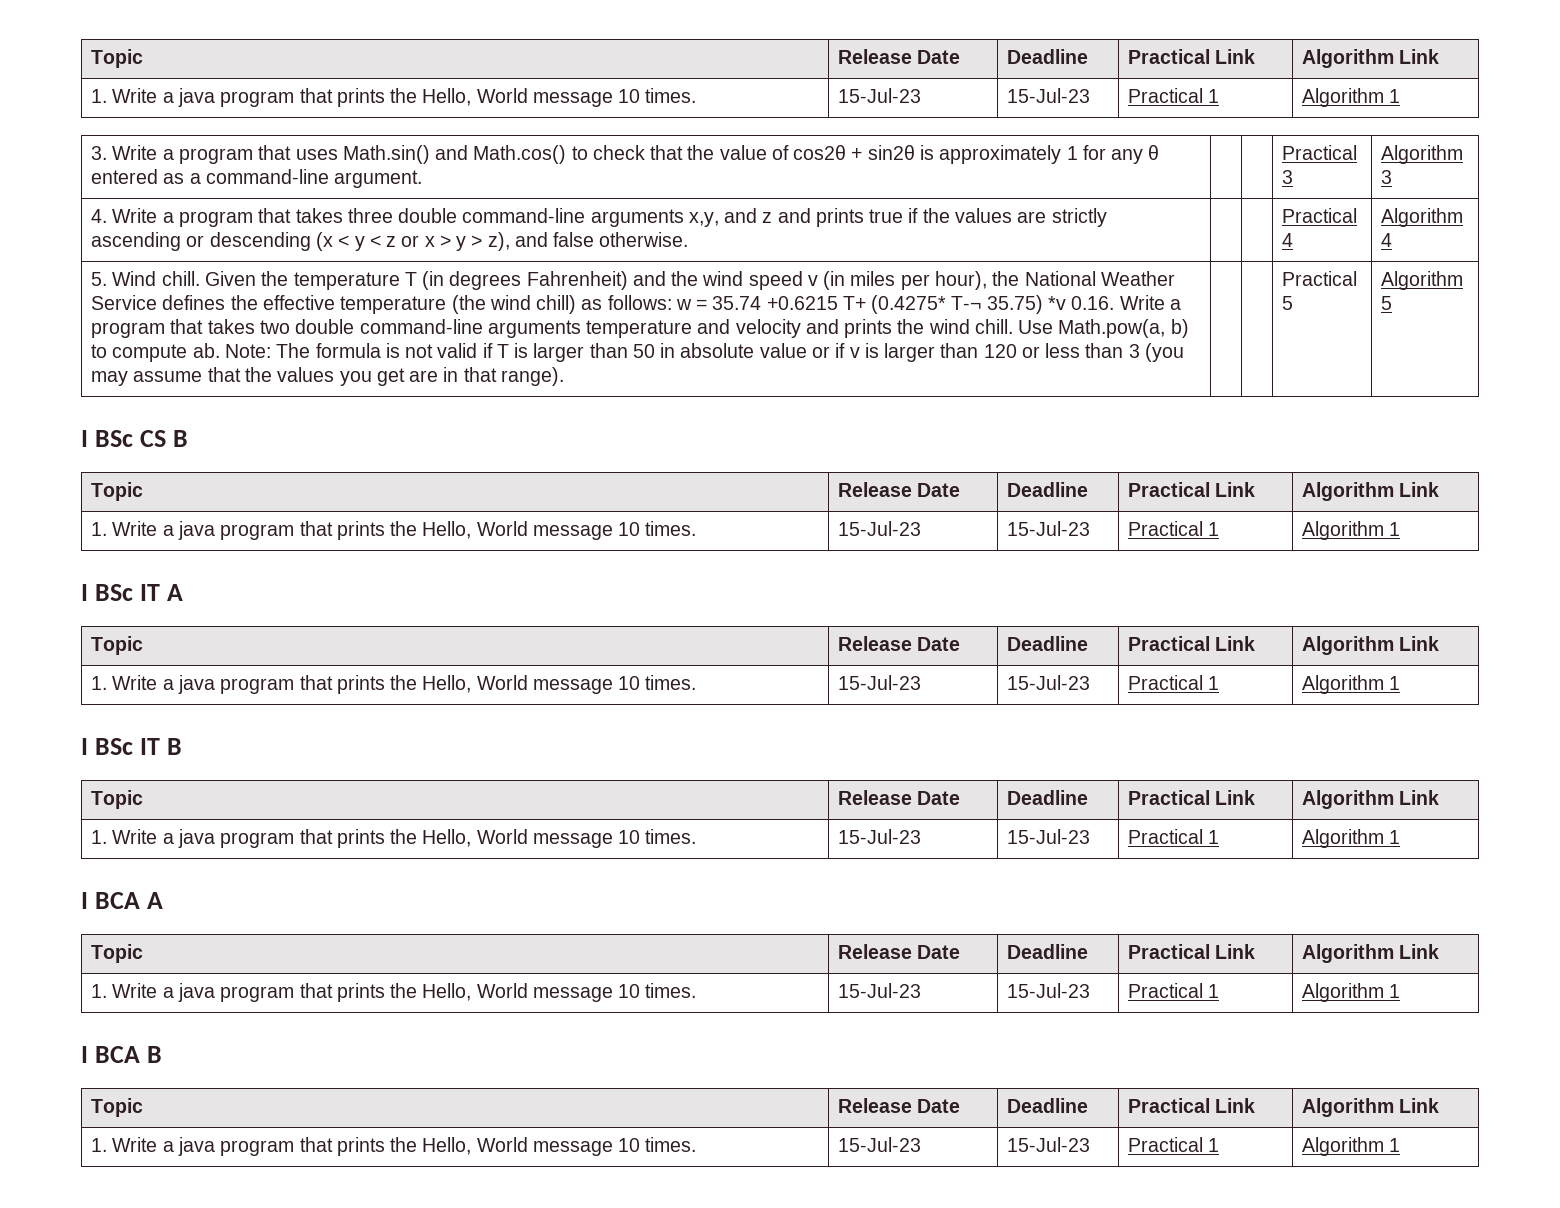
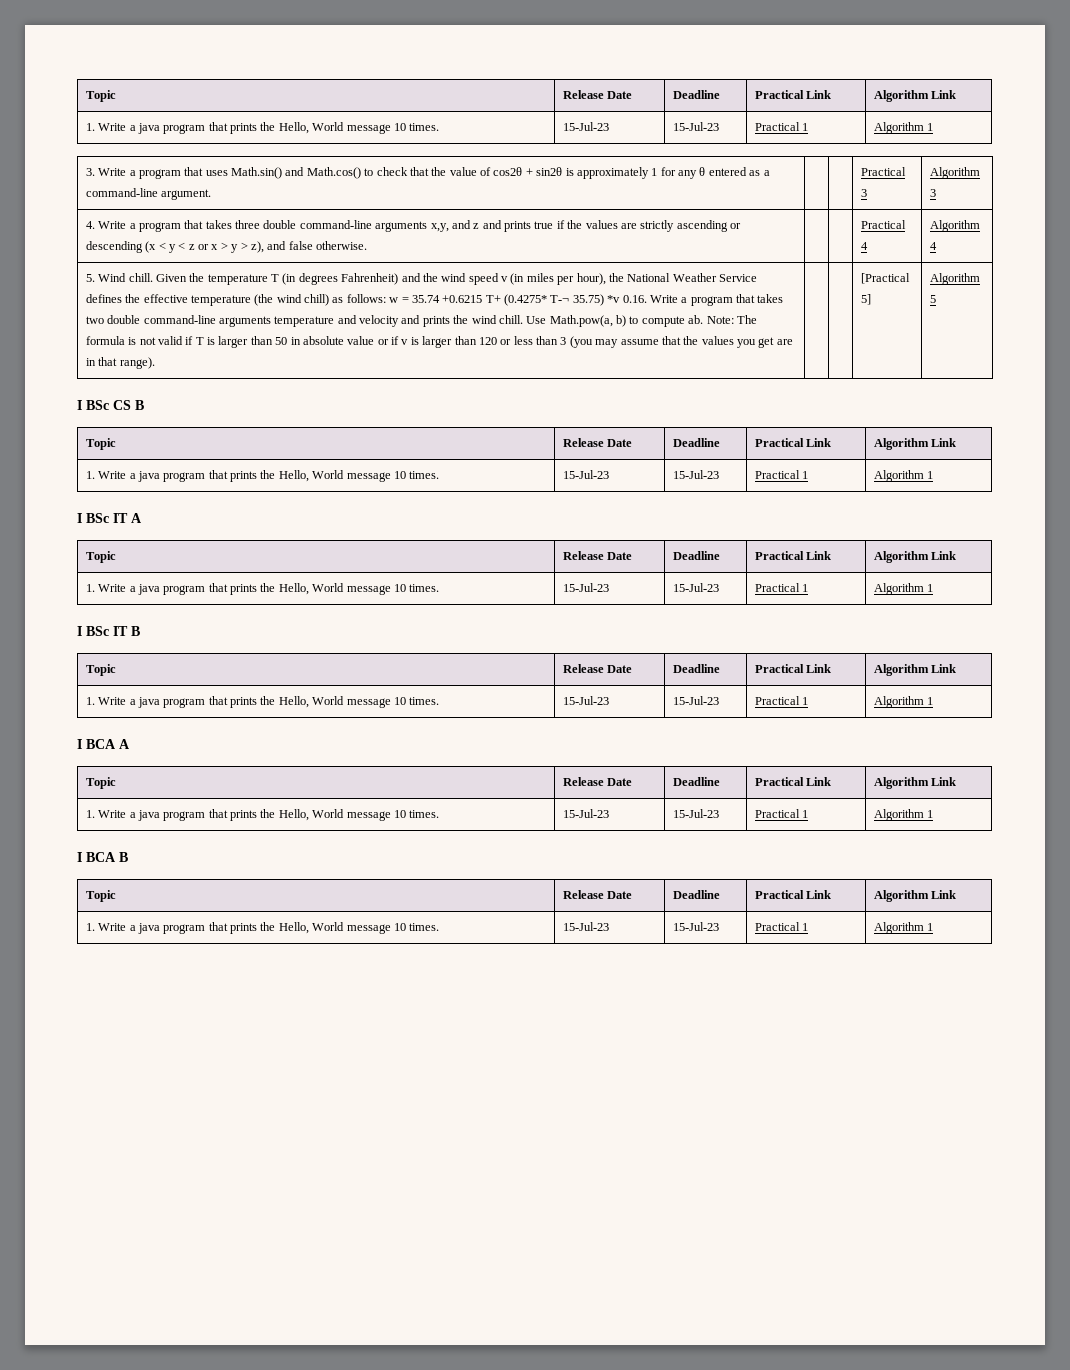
- Practical 5
+ [Practical 5]

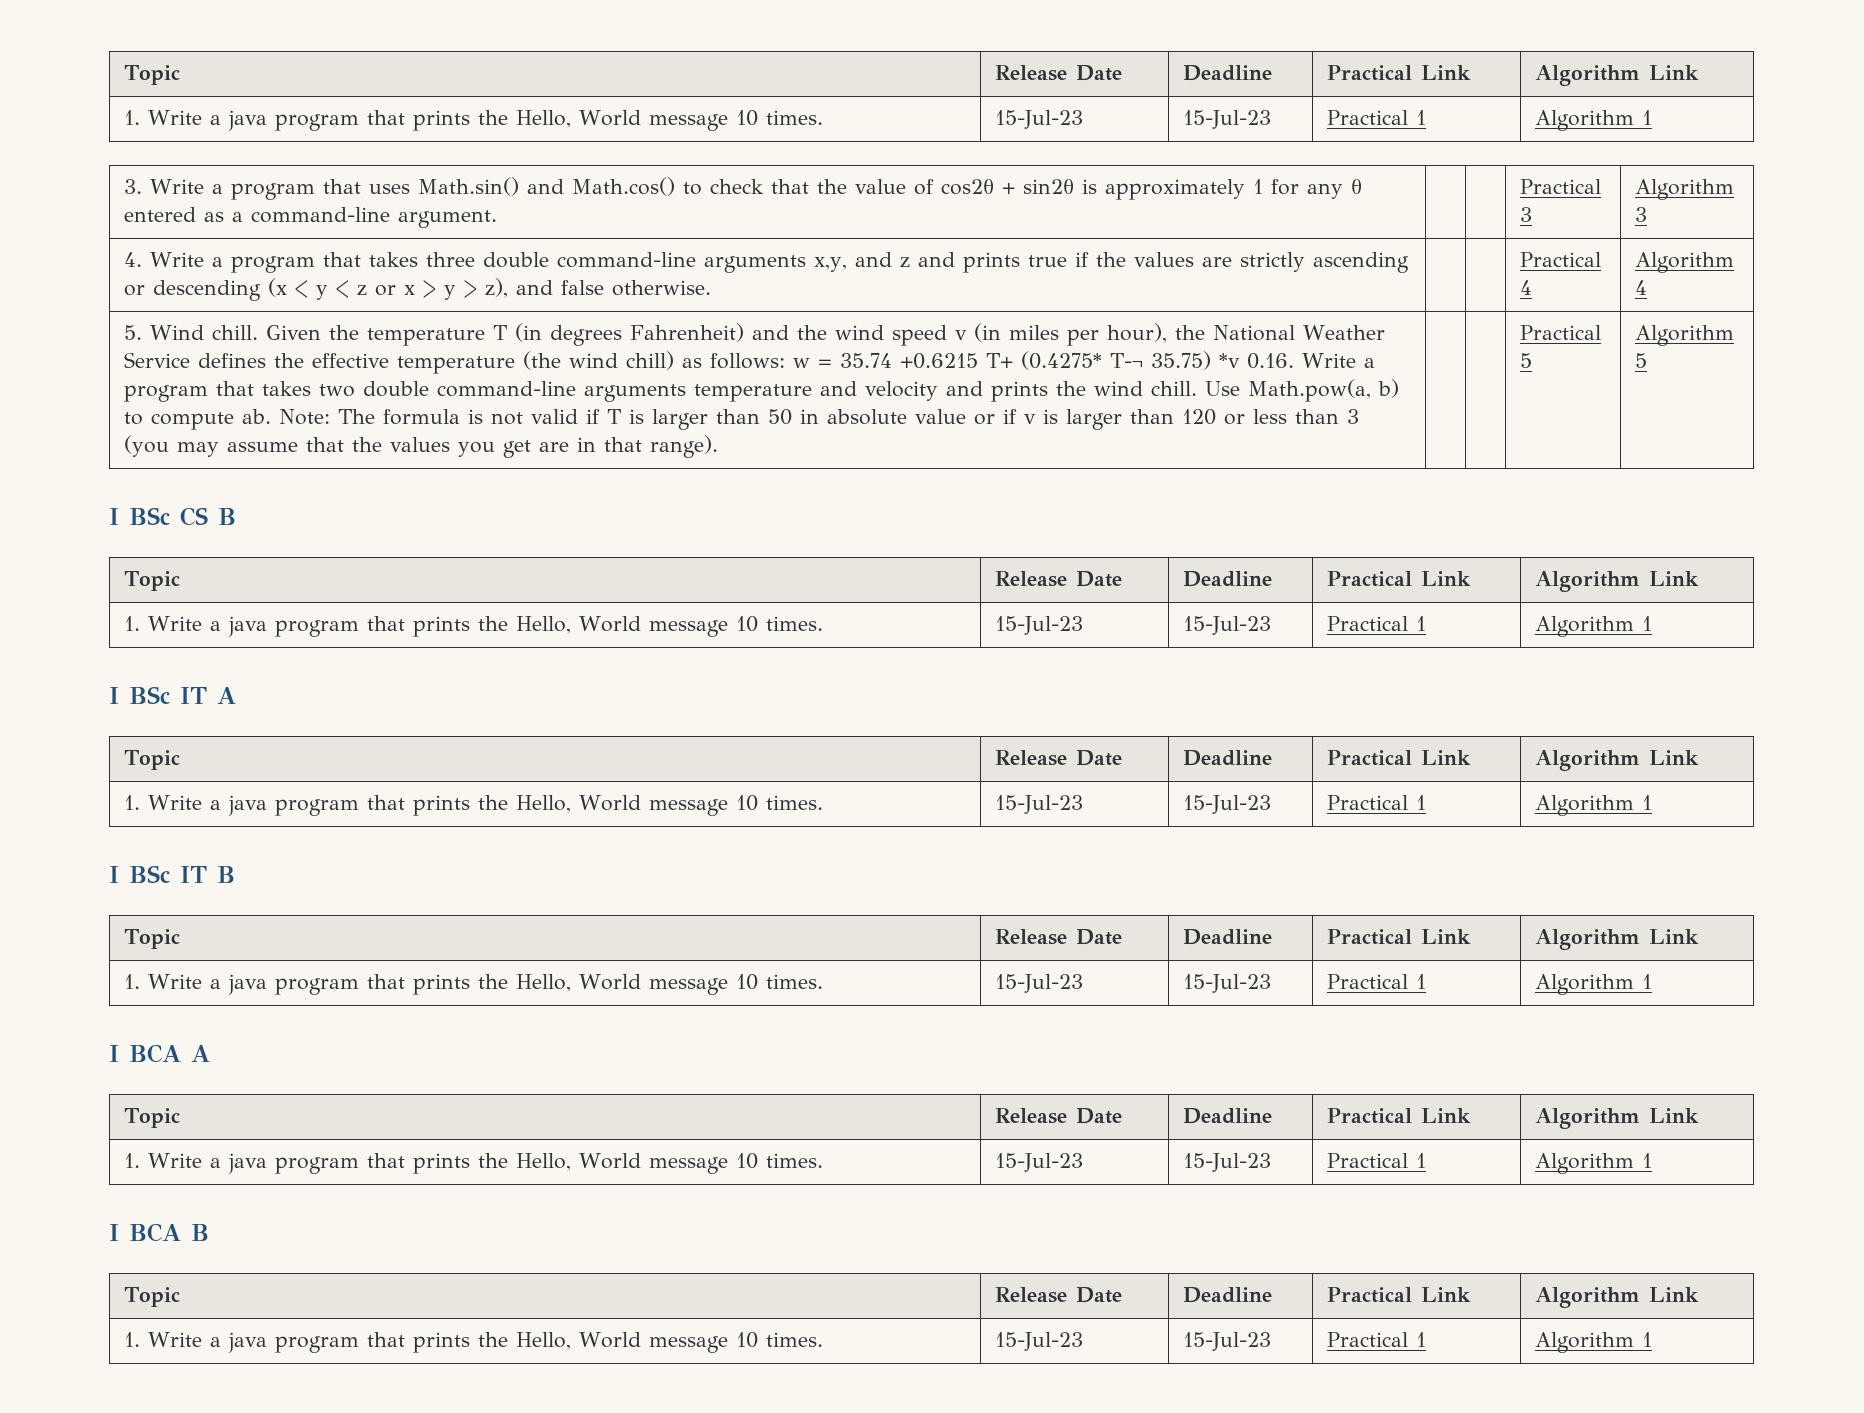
- [Practical 5]
+ Practical 5

